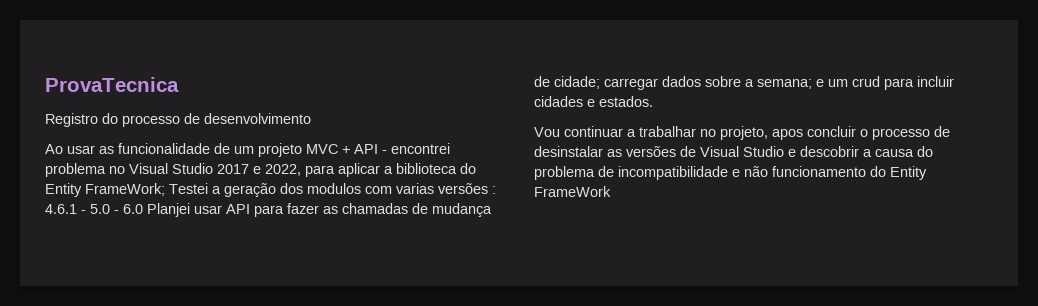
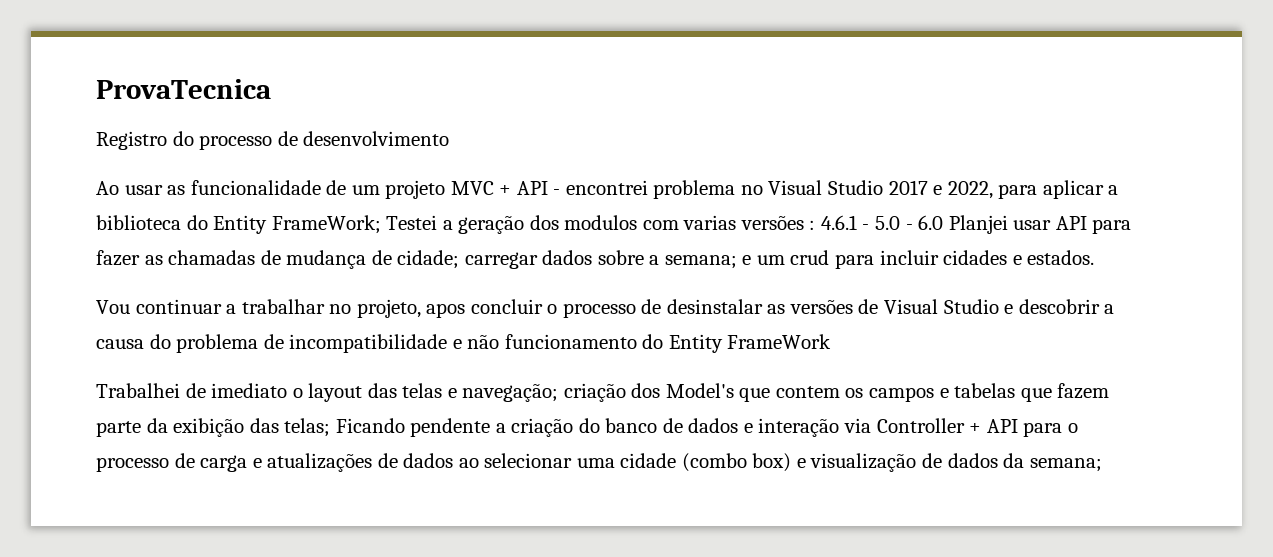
+ Trabalhei de imediato o layout das telas e navegação; criação dos Model's que contem os campos e tabelas que fazem parte da exibição das telas; Ficando pendente a criação do banco de dados e interação via Controller + API para o processo de carga e atualizações de dados ao selecionar uma cidade (combo box) e visualização de dados da semana;

